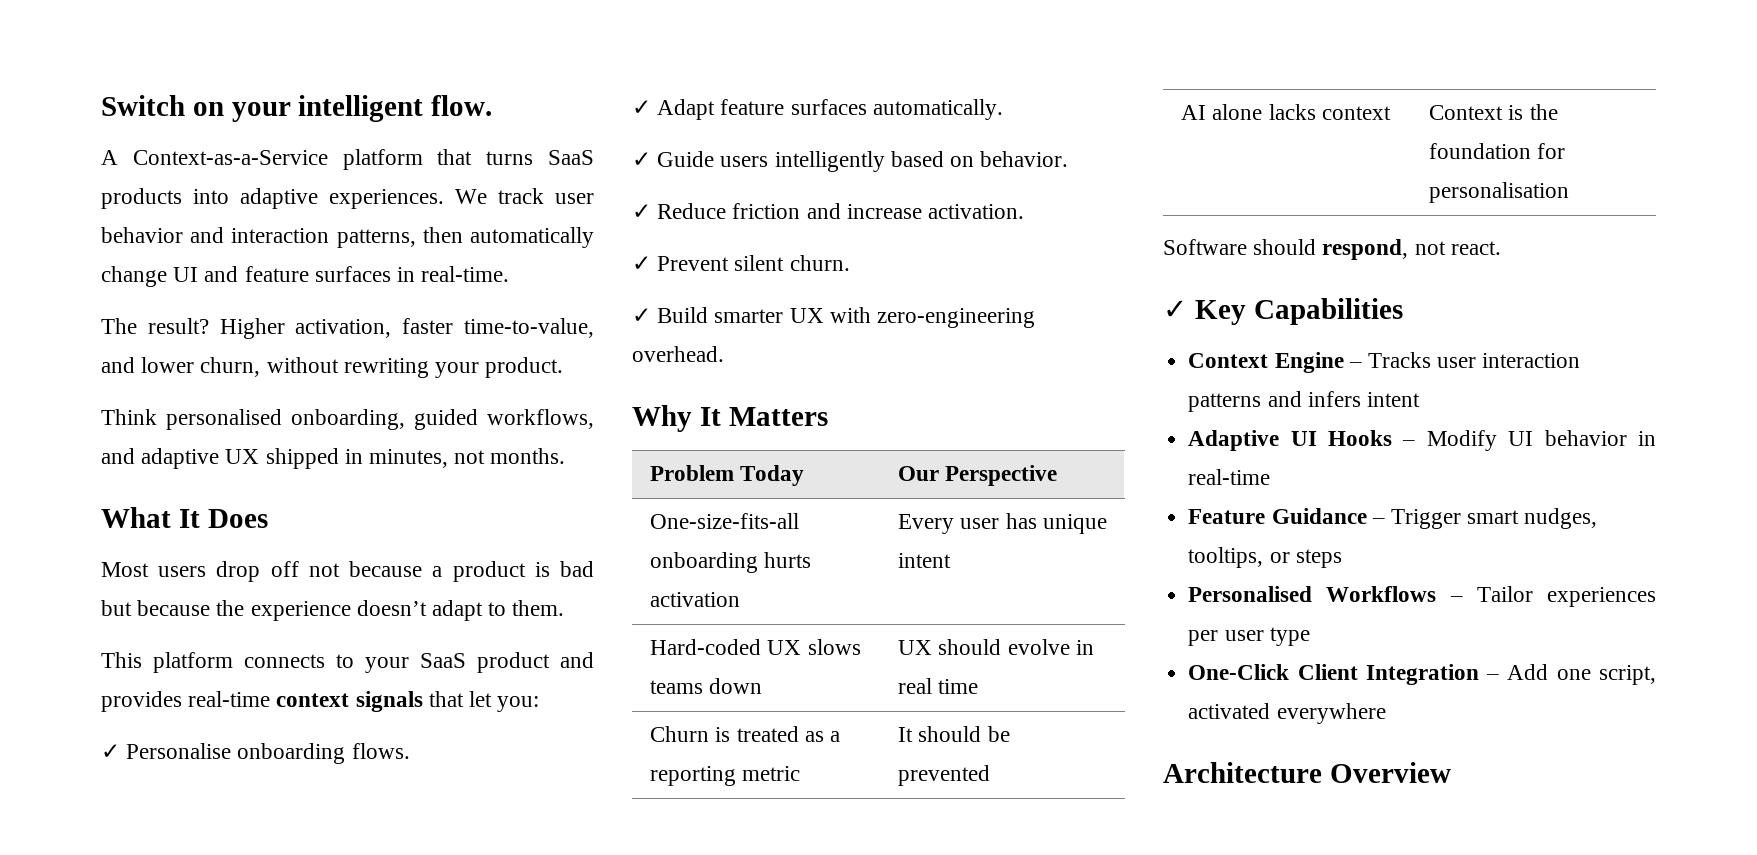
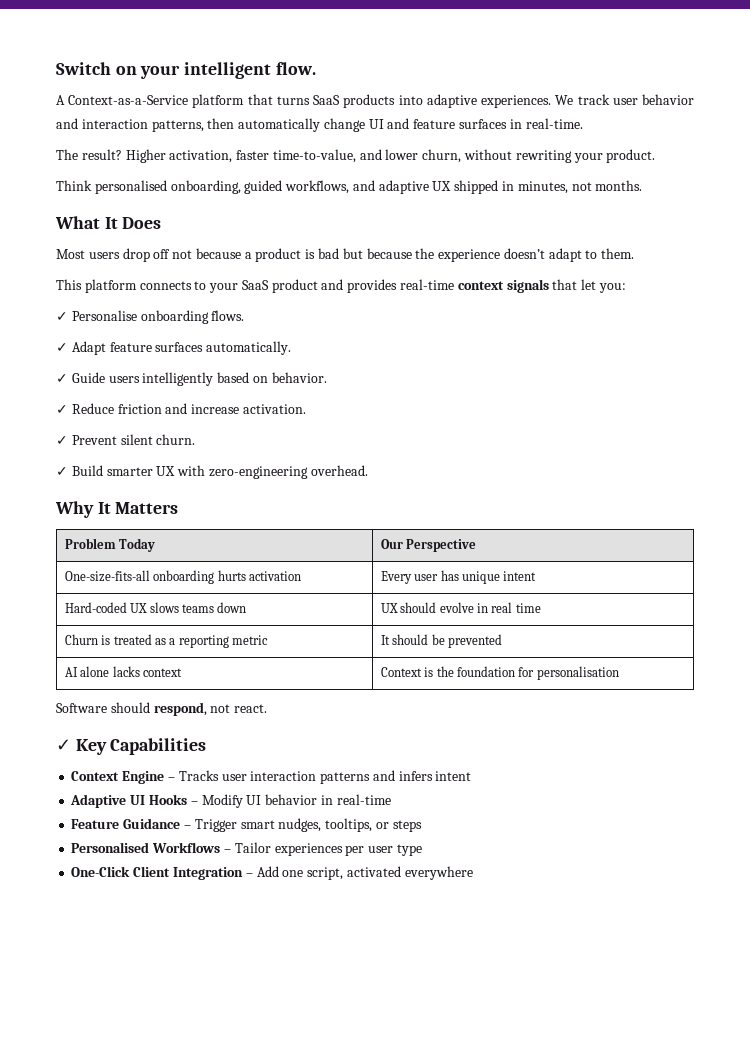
- Architecture Overview

